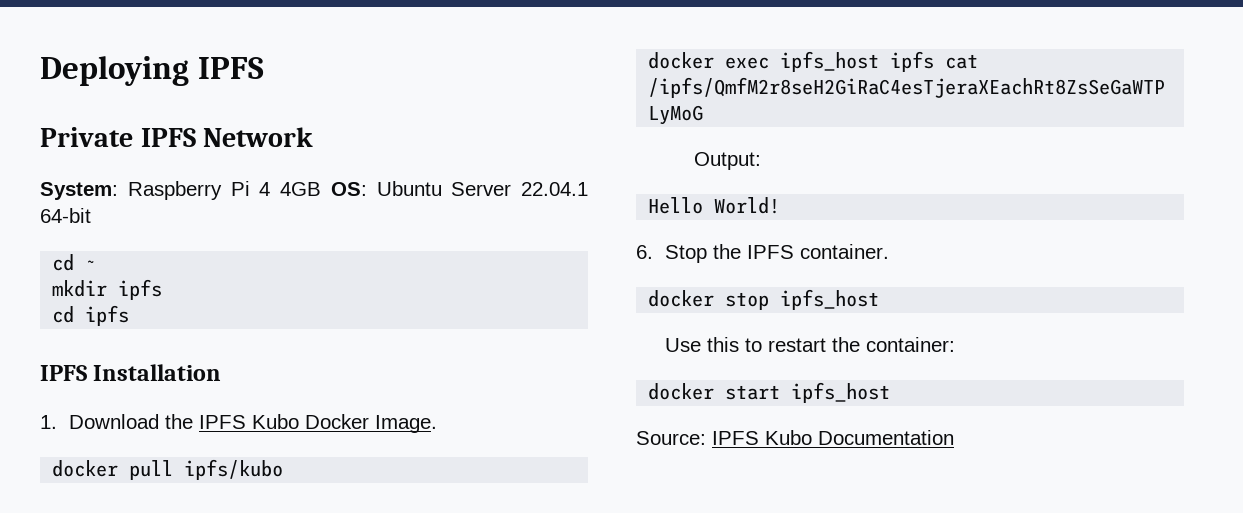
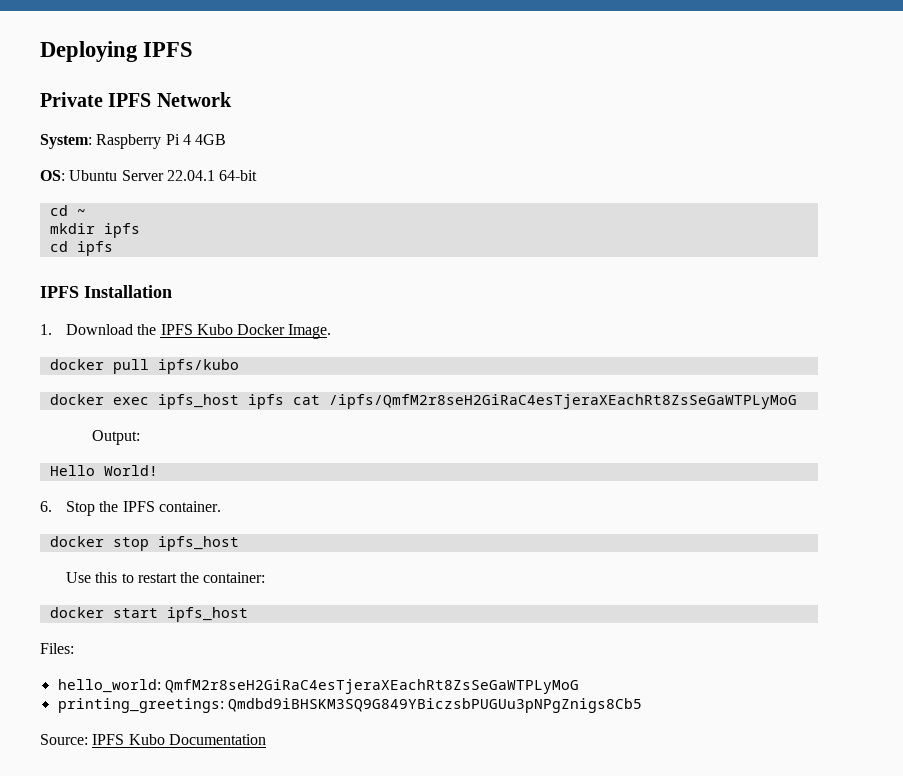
- System: Raspberry Pi 4 4GB OS: Ubuntu Server 22.04.1 64-bit
+ System: Raspberry Pi 4 4GB
+ OS: Ubuntu Server 22.04.1 64-bit
+ Files:
+ hello_world: QmfM2r8seH2GiRaC4esTjeraXEachRt8ZsSeGaWTPLyMoG
+ printing_greetings: Qmdbd9iBHSKM3SQ9G849YBiczsbPUGUu3pNPgZnigs8Cb5

